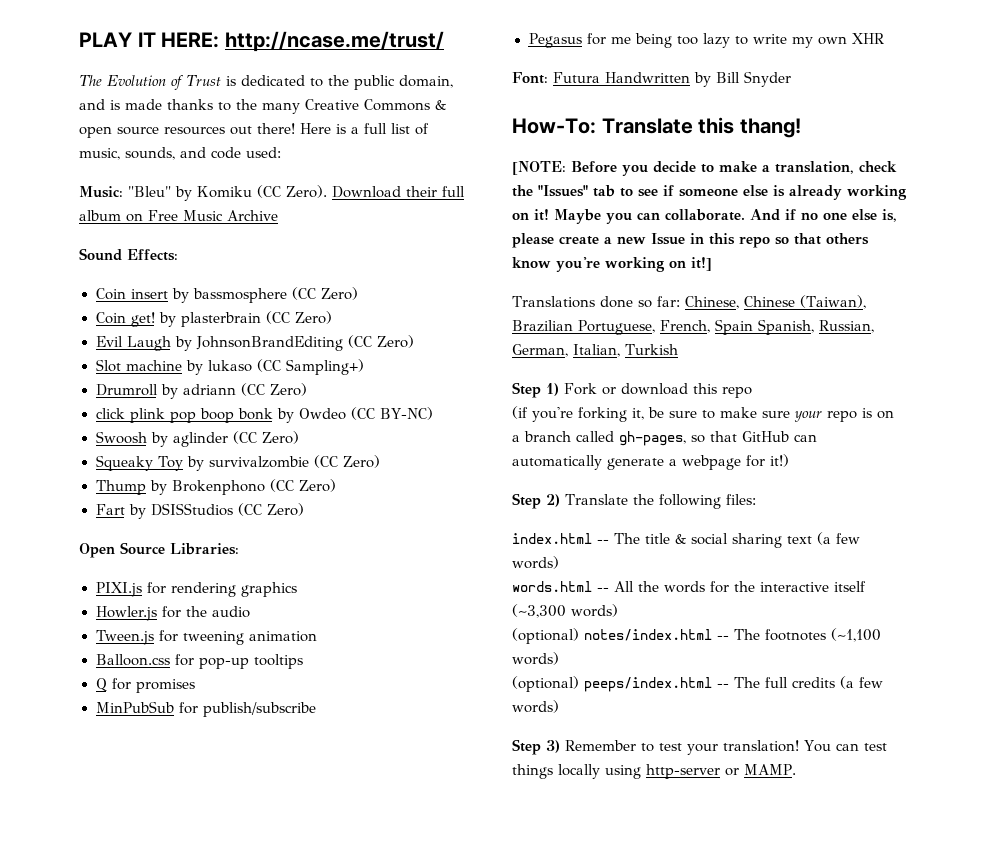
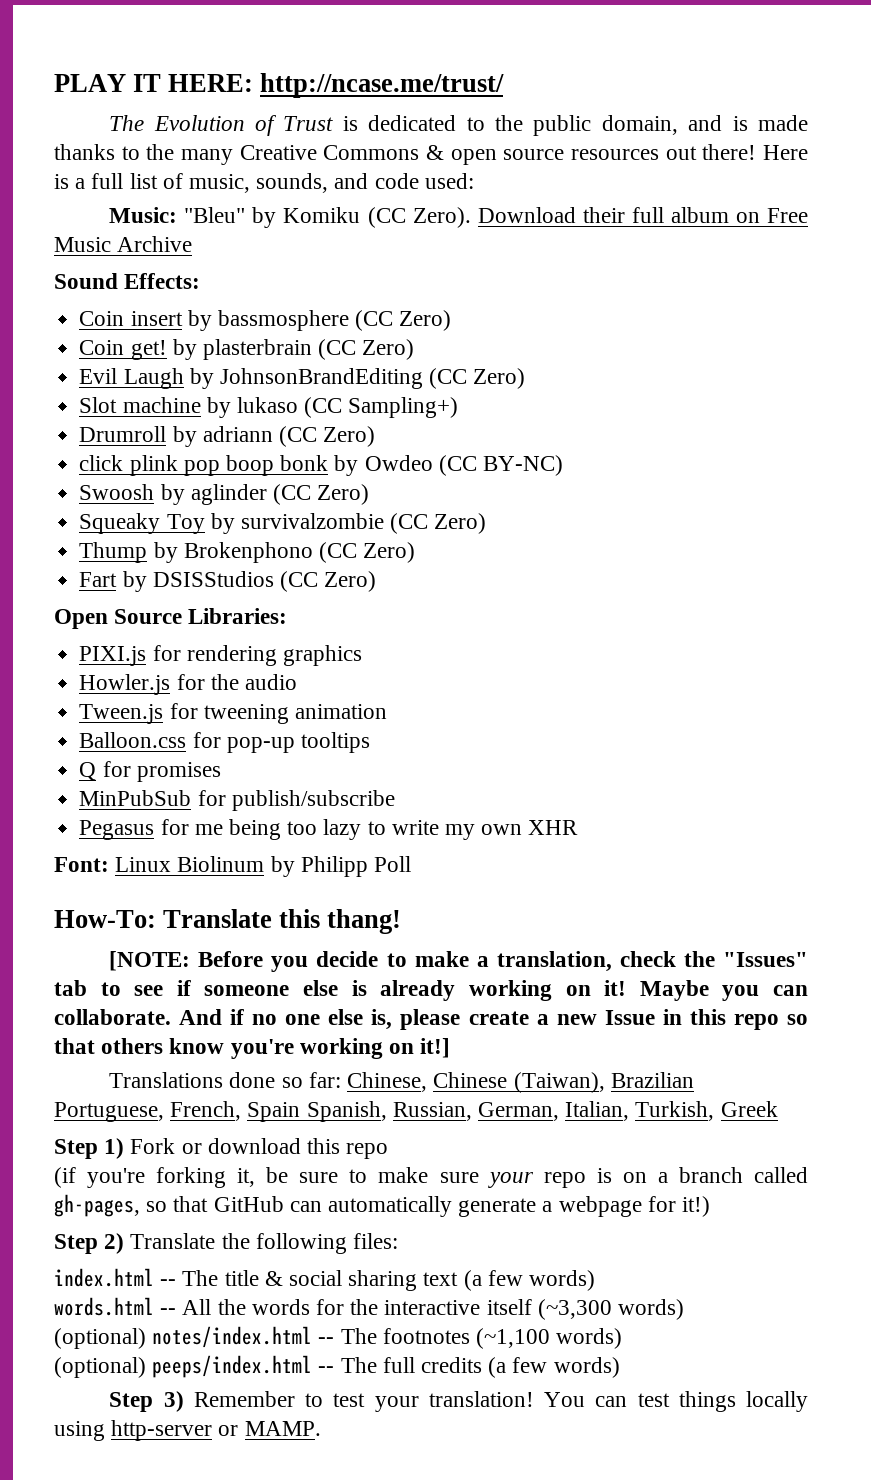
- Font: Futura Handwritten by Bill Snyder
+ Font: Linux Biolinum by Philipp Poll
- Translations done so far: Chinese, Chinese (Taiwan), Brazilian Portuguese, French, Spain Spanish, Russian, German, Italian, Turkish
+ Translations done so far: Chinese, Chinese (Taiwan), Brazilian Portuguese, French, Spain Spanish, Russian, German, Italian, Turkish, Greek

